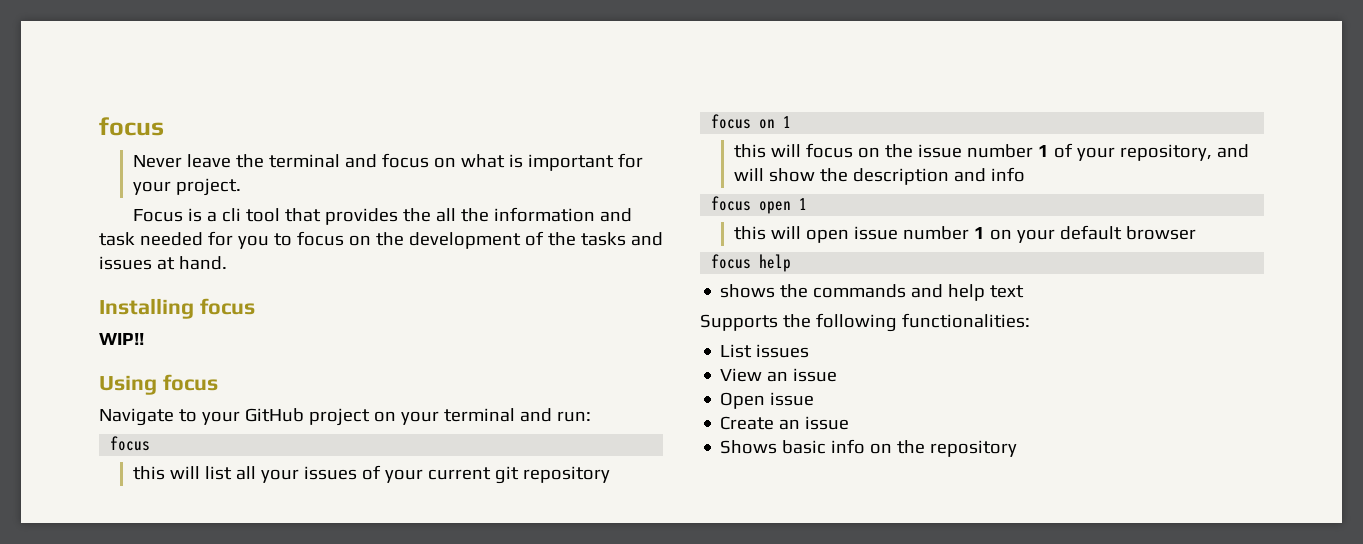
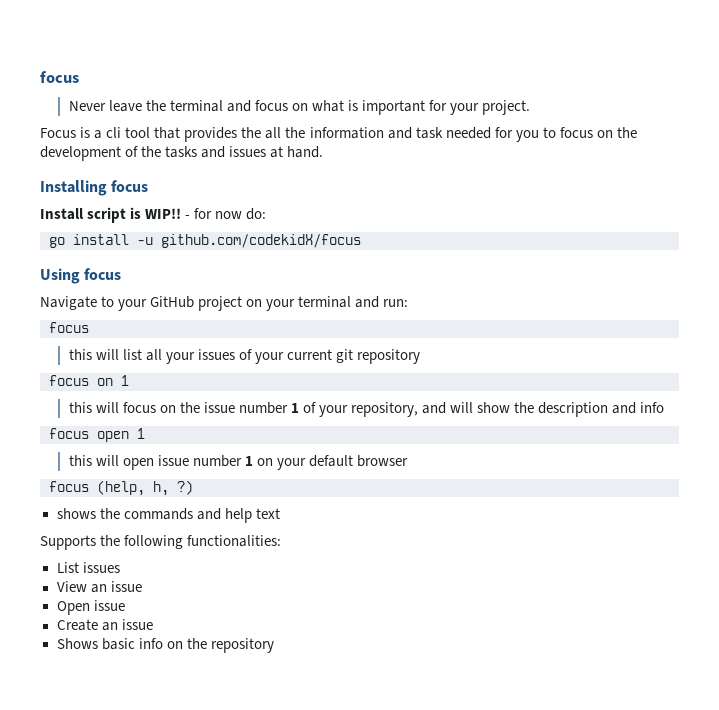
- WIP!!
+ Install script is WIP!! - for now do:
+ go install -u github.com/codekidX/focus
- focus help
+ focus (help, h, ?)

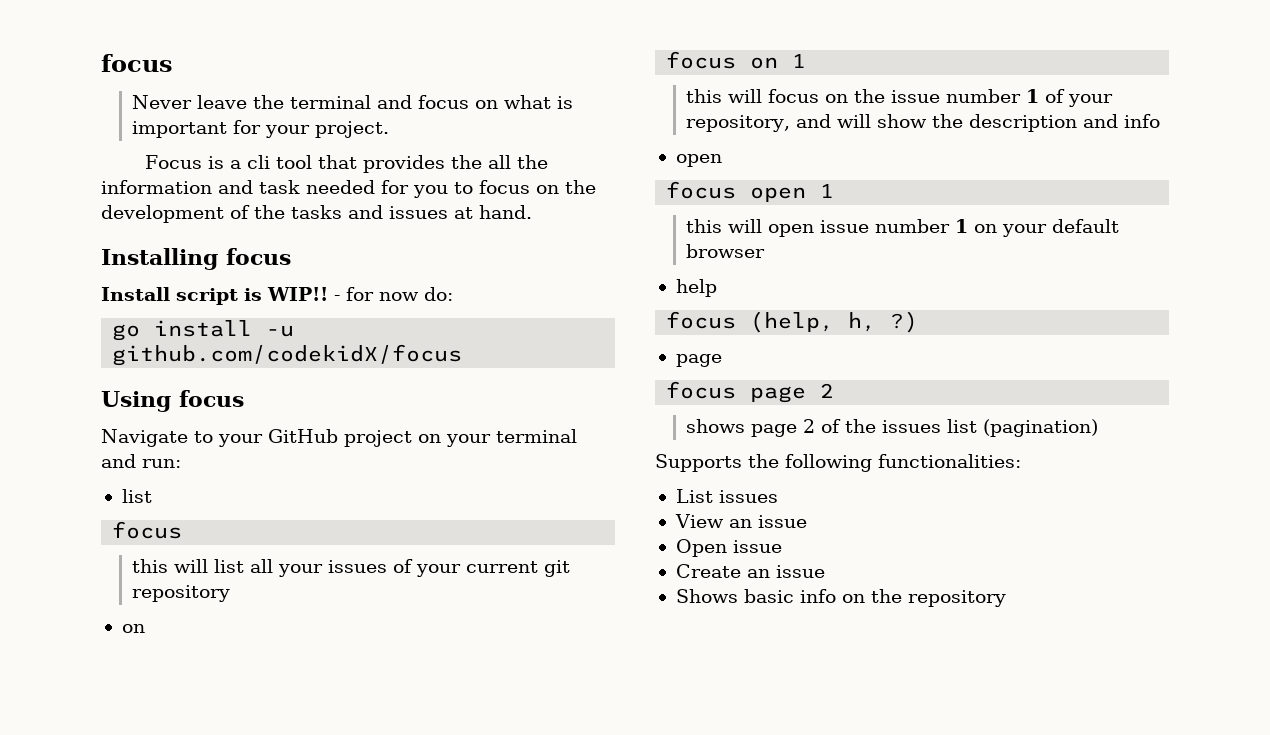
  Navigate to your GitHub project on your terminal and run:
+ list
  this will list all your issues of your current git repository
+ on
  this will focus on the issue number 1 of your repository, and will show the description and info
+ open
+ help
  focus (help, h, ?)
- shows the commands and help text
+ page
+ focus page 2
+ shows page 2 of the issues list (pagination)

